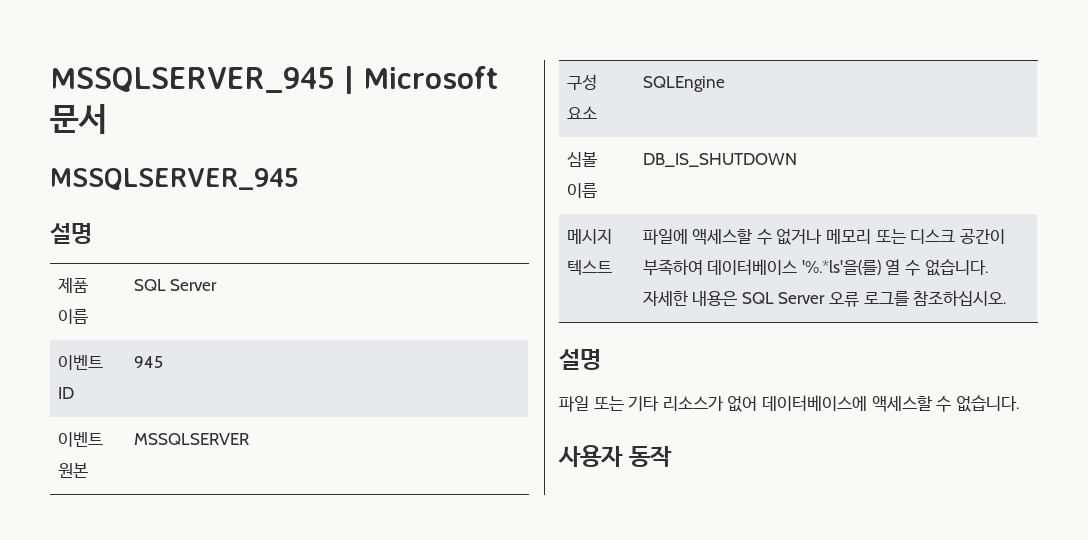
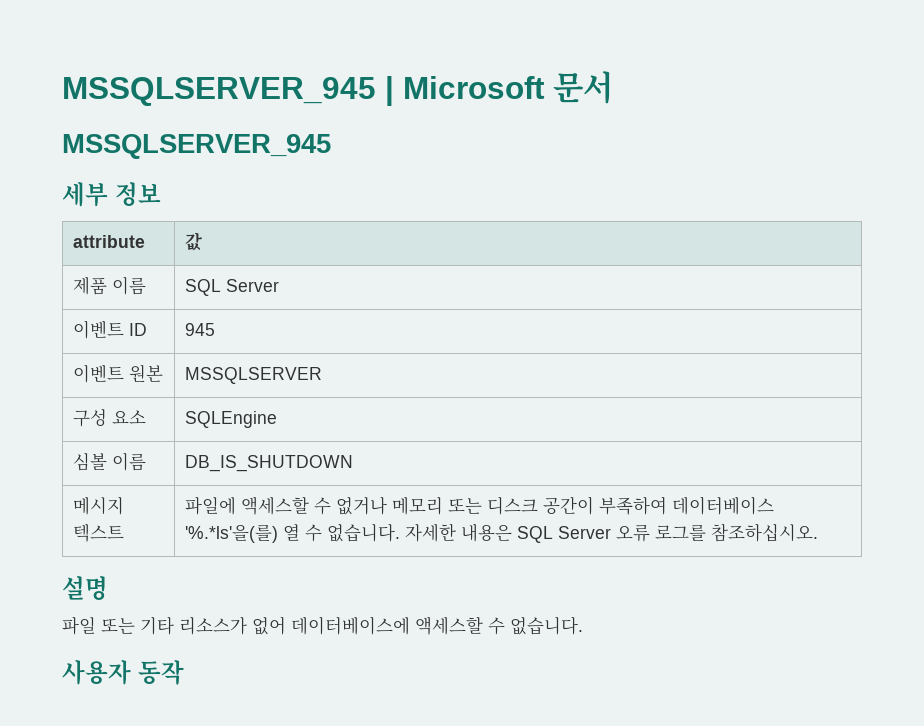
  MSSQLSERVER_945 | Microsoft 문서
  MSSQLSERVER_945
- 설명
+ 세부 정보
+ attribute | 값

